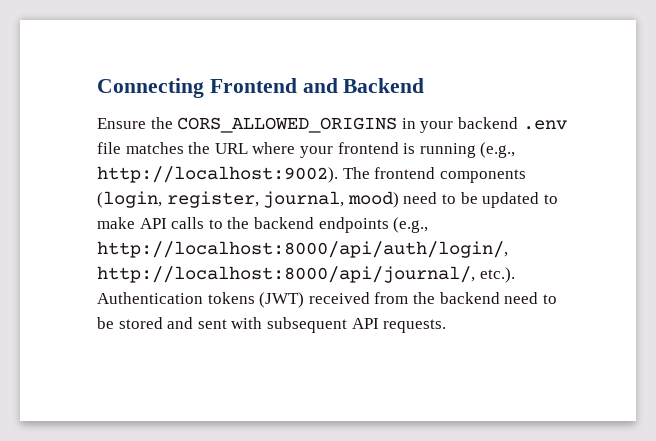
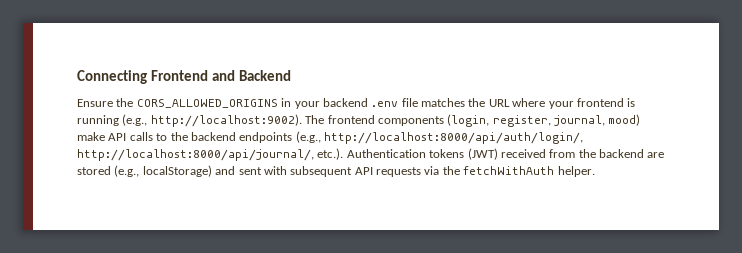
- The frontend components (login, register, journal, mood) need to be updated to make API calls to the backend endpoints (e.g., http://localhost:8000/api/auth/login/, http://localhost:8000/api/journal/, etc.). Authentication tokens (JWT) received from the backend need to be stored and sent with subsequent API requests.
+ The frontend components (login, register, journal, mood) make API calls to the backend endpoints (e.g., http://localhost:8000/api/auth/login/, http://localhost:8000/api/journal/, etc.). Authentication tokens (JWT) received from the backend are stored (e.g., localStorage) and sent with subsequent API requests via the fetchWithAuth helper.

